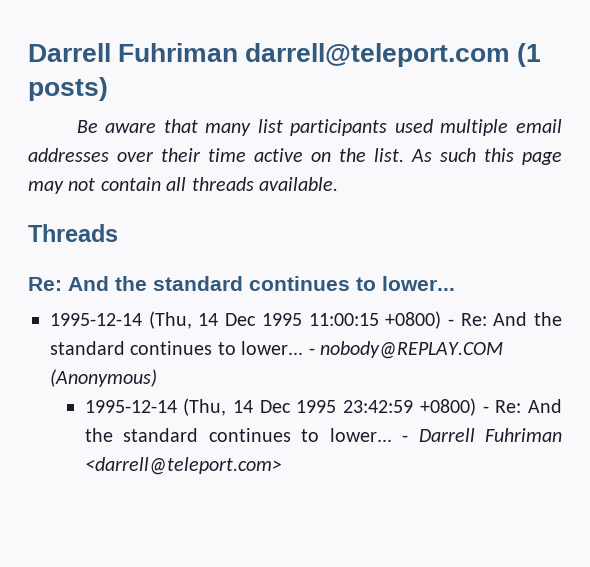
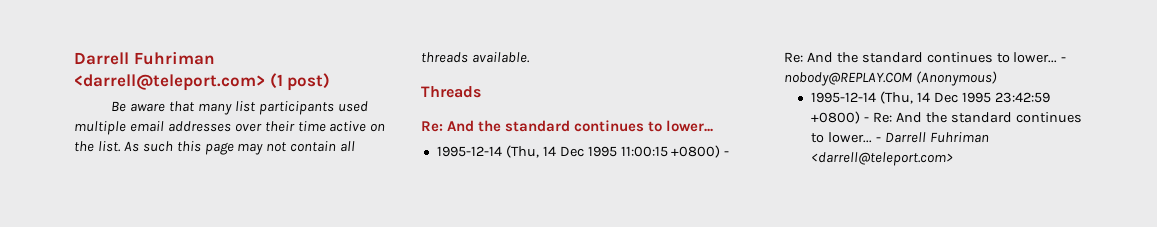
- Darrell Fuhriman darrell@teleport.com (1 posts)
+ Darrell Fuhriman <darrell@teleport.com> (1 post)

